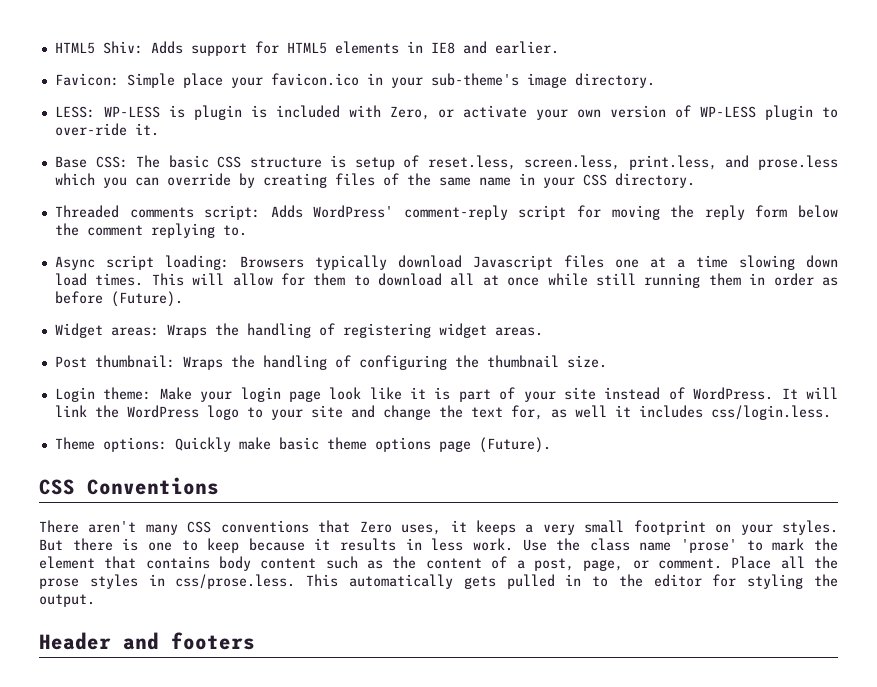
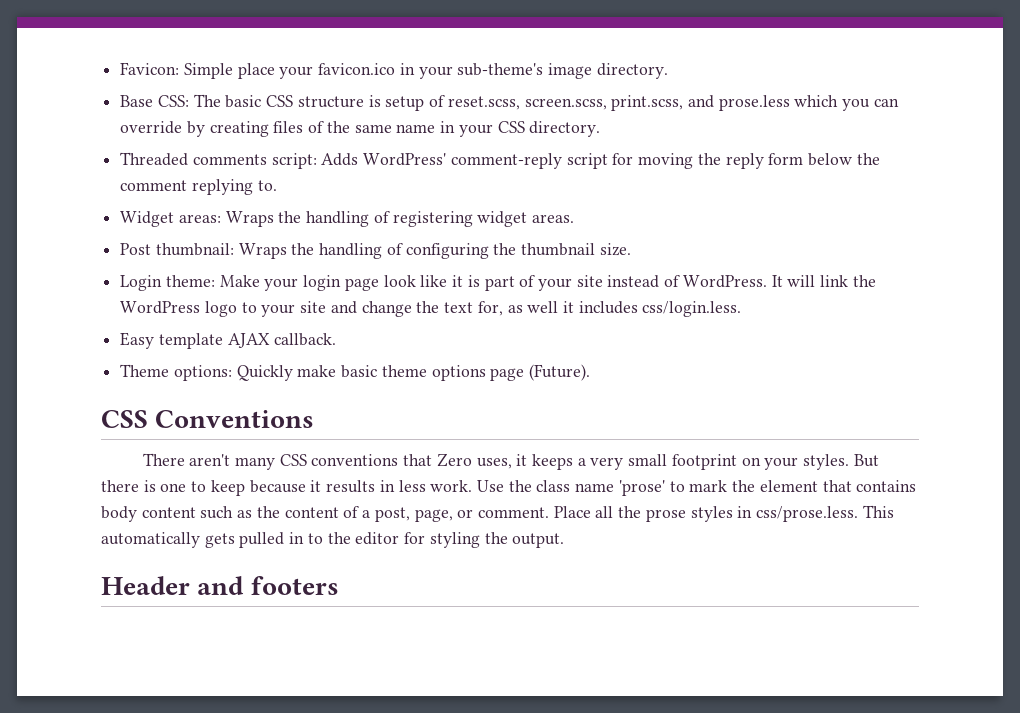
- HTML5 Shiv: Adds support for HTML5 elements in IE8 and earlier.
- LESS: WP-LESS is plugin is included with Zero, or activate your own version of WP-LESS plugin to over-ride it.
- Base CSS: The basic CSS structure is setup of reset.less, screen.less, print.less, and prose.less which you can override by creating files of the same name in your CSS directory.
+ Base CSS: The basic CSS structure is setup of reset.scss, screen.scss, print.scss, and prose.less which you can override by creating files of the same name in your CSS directory.
- Async script loading: Browsers typically download Javascript files one at a time slowing down load times. This will allow for them to download all at once while still running them in order as before (Future).
+ Easy template AJAX callback.

